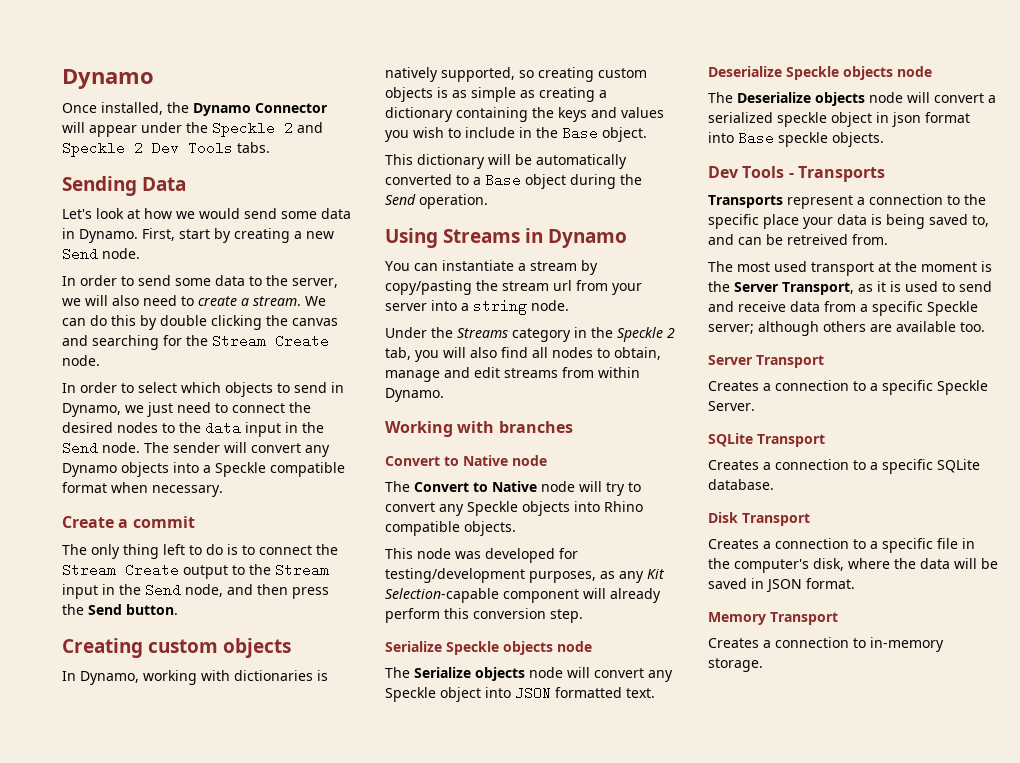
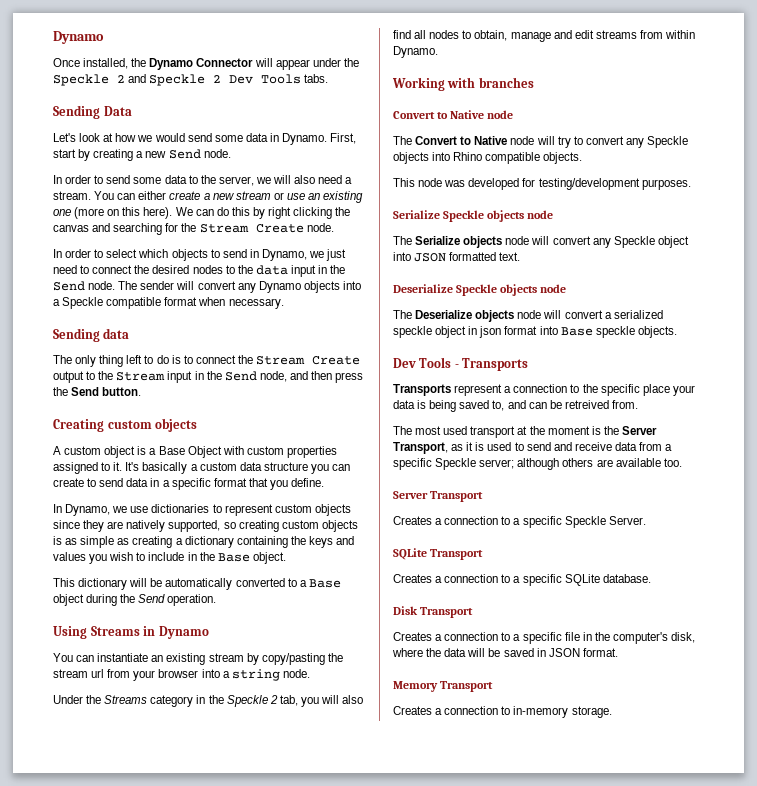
- In order to send some data to the server, we will also need to create a stream.
+ In order to send some data to the server, we will also need a stream. You can either create a new stream or use an existing one (more on this here).
- We can do this by double clicking the canvas and searching for the Stream Create node.
+ We can do this by right clicking the canvas and searching for the Stream Create node.
- Create a commit
+ Sending data
- In Dynamo, working with dictionaries is natively supported, so creating custom objects is as simple as creating a dictionary containing the keys and values you wish to include in the Base object.
+ A custom object is a Base Object with custom properties assigned to it. It's basically a custom data structure you can create to send data in a specific format that you define.
+ In Dynamo, we use dictionaries to represent custom objects since they are natively supported, so creating custom objects is as simple as creating a dictionary containing the keys and values you wish to include in the Base object.
- You can instantiate a stream by copy/pasting the stream url from your server into a string node.
+ You can instantiate an existing stream by copy/pasting the stream url from your browser into a string node.
- This node was developed for testing/development purposes, as any Kit Selection-capable component will already perform this conversion step.
+ This node was developed for testing/development purposes.

